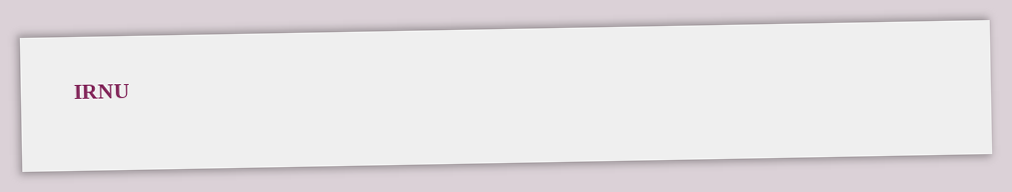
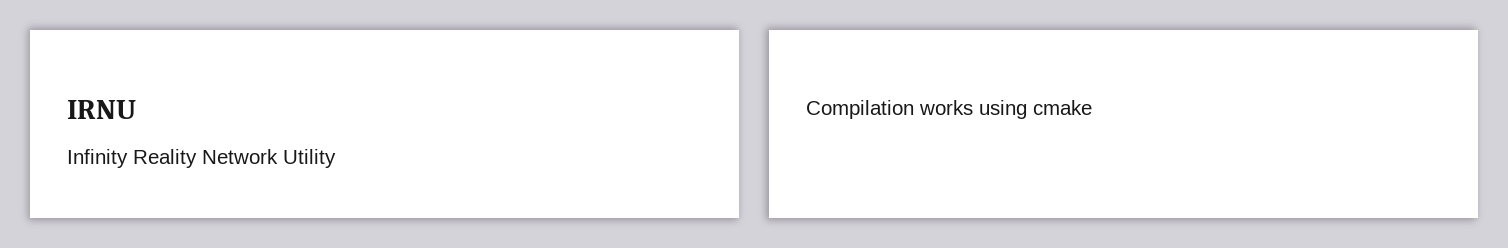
+ Infinity Reality Network Utility
+ Compilation works using cmake

